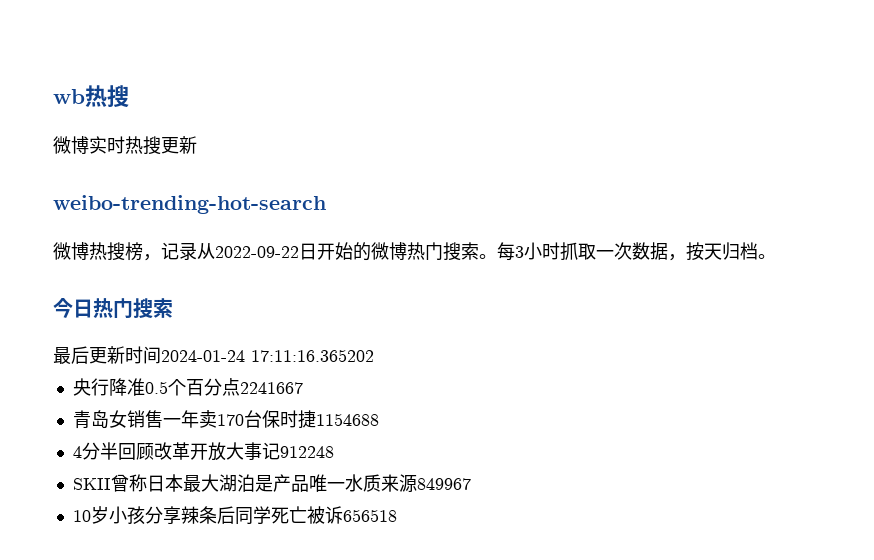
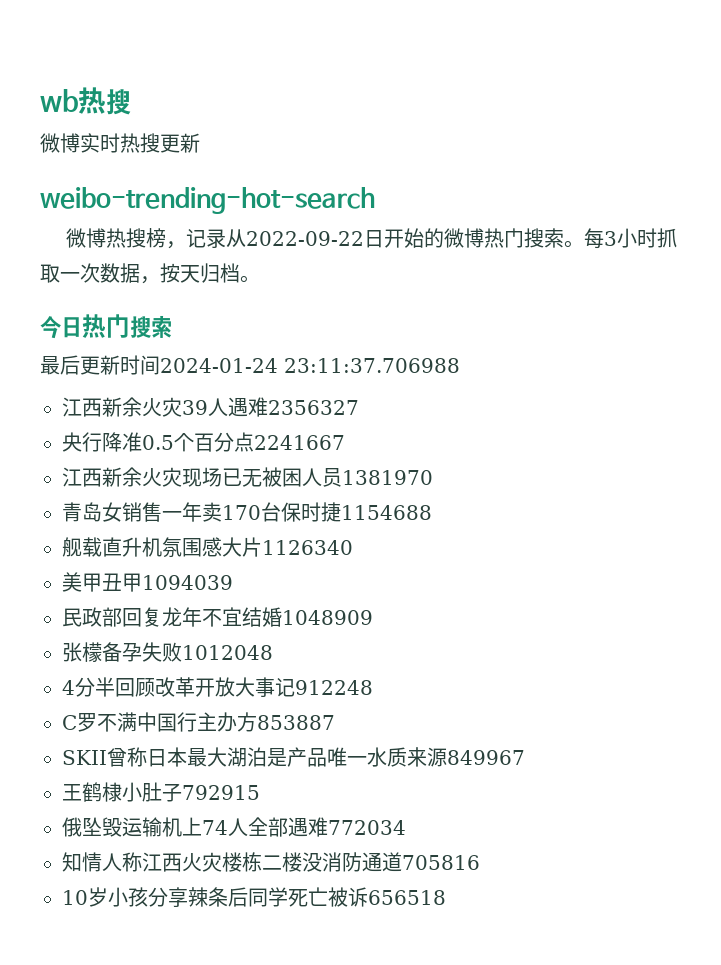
- 最后更新时间2024-01-24 17:11:16.365202
+ 最后更新时间2024-01-24 23:11:37.706988
+ 江西新余火灾39人遇难2356327
+ 江西新余火灾现场已无被困人员1381970
+ 舰载直升机氛围感大片1126340
+ 美甲丑甲1094039
+ 民政部回复龙年不宜结婚1048909
+ 张檬备孕失败1012048
+ C罗不满中国行主办方853887
+ 王鹤棣小肚子792915
+ 俄坠毁运输机上74人全部遇难772034
+ 知情人称江西火灾楼栋二楼没消防通道705816

